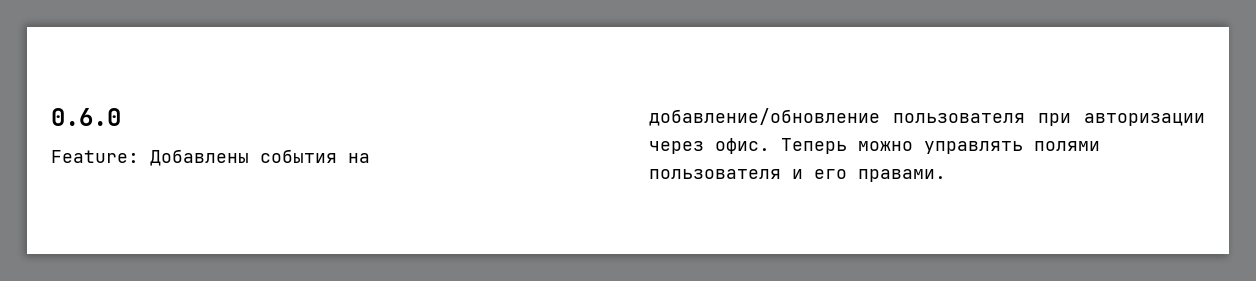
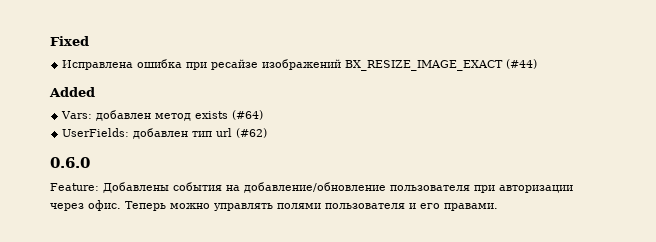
+ Fixed
+ Исправлена ошибка при ресайзе изображений BX_RESIZE_IMAGE_EXACT (#44)
+ Added
+ Vars: добавлен метод exists (#64)
+ UserFields: добавлен тип url (#62)

